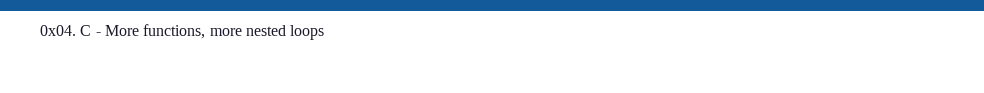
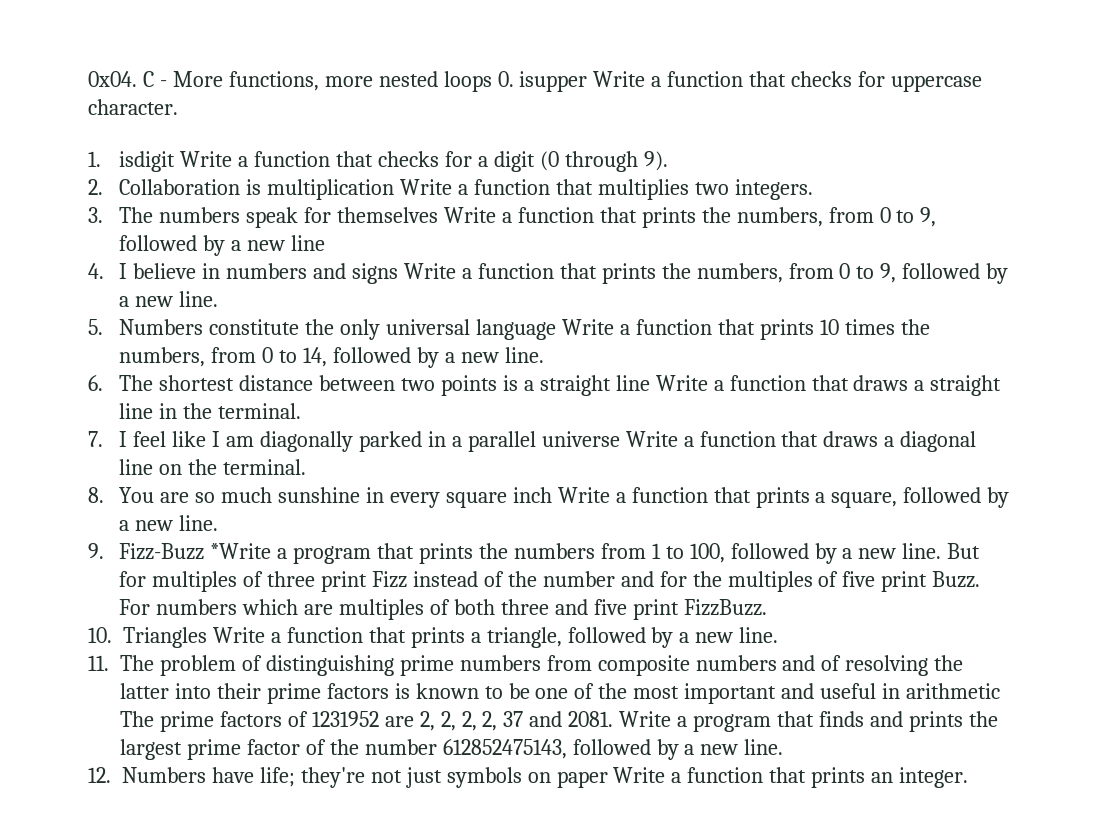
- C - More functions, more nested loops
+ C - More functions, more nested loops 0. isupper Write a function that checks for uppercase character.
+ 1. isdigit Write a function that checks for a digit (0 through 9).
+ 2. Collaboration is multiplication Write a function that multiplies two integers.
+ 3. The numbers speak for themselves Write a function that prints the numbers, from 0 to 9, followed by a new line
+ 4. I believe in numbers and signs Write a function that prints the numbers, from 0 to 9, followed by a new line.
+ 5. Numbers constitute the only universal language Write a function that prints 10 times the numbers, from 0 to 14, followed by a new line.
+ 6. The shortest distance between two points is a straight line Write a function that draws a straight line in the terminal.
+ 7. I feel like I am diagonally parked in a parallel universe Write a function that draws a diagonal line on the terminal.
+ 8. You are so much sunshine in every square inch Write a function that prints a square, followed by a new line.
+ 9. Fizz-Buzz *Write a program that prints the numbers from 1 to 100, followed by a new line. But for multiples of three print Fizz instead of the number and for the multiples of five print Buzz. For numbers which are multiples of both three and five print FizzBuzz.
+ 10. Triangles Write a function that prints a triangle, followed by a new line.
+ 11. The problem of distinguishing prime numbers from composite numbers and of resolving the latter into their prime factors is known to be one of the most important and useful in arithmetic The prime factors of 1231952 are 2, 2, 2, 2, 37 and 2081. Write a program that finds and prints the largest prime factor of the number 612852475143, followed by a new line.
+ 12. Numbers have life; they're not just symbols on paper Write a function that prints an integer.

